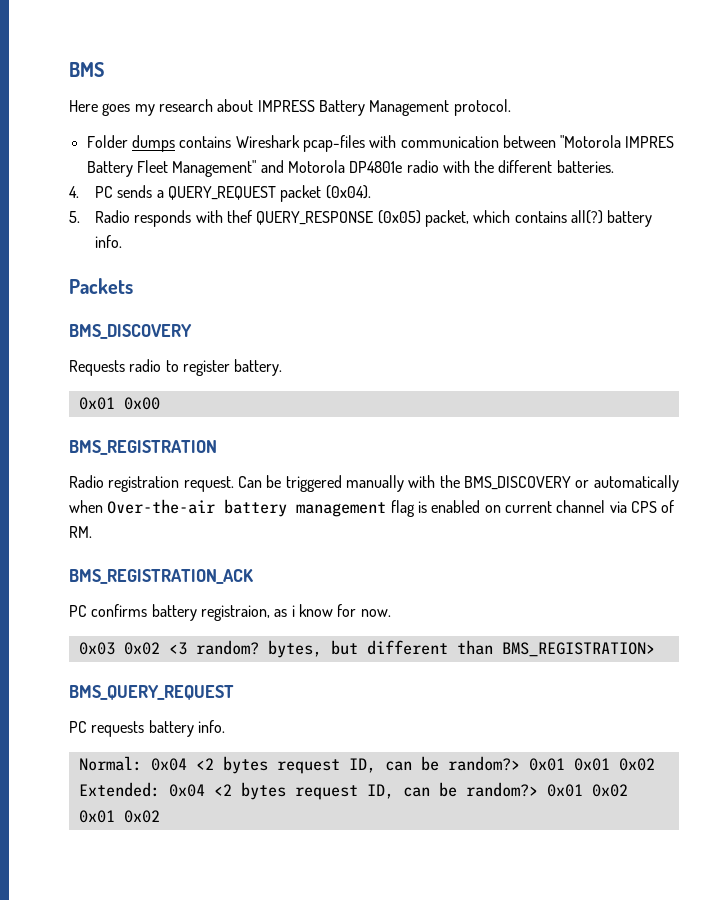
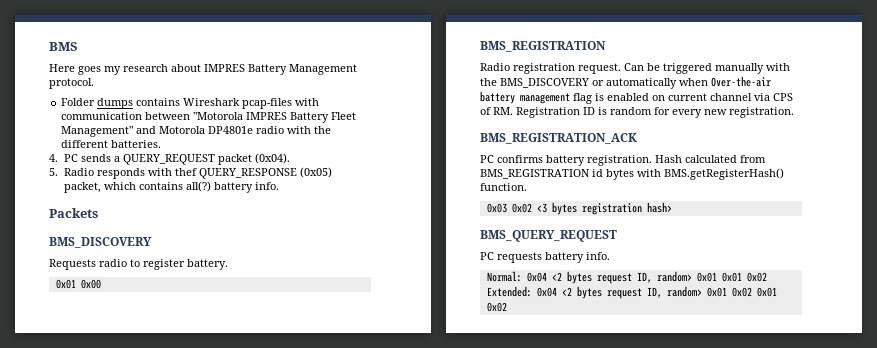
- Here goes my research about IMPRESS Battery Management protocol.
+ Here goes my research about IMPRES Battery Management protocol.
- Can be triggered manually with the BMS_DISCOVERY or automatically when Over-the-air battery management flag is enabled on current channel via CPS of RM.
+ Can be triggered manually with the BMS_DISCOVERY or automatically when Over-the-air battery management flag is enabled on current channel via CPS of RM. Registration ID is random for every new registration.
  BMS_REGISTRATION_ACK
- PC confirms battery registraion, as i know for now.
- 0x03 0x02 <3 random? bytes, but different than BMS_REGISTRATION>
+ PC confirms battery registration. Hash calculated from BMS_REGISTRATION id bytes with BMS.getRegisterHash() function.
+ 0x03 0x02 <3 bytes registration hash>
- Normal: 0x04 <2 bytes request ID, can be random?> 0x01 0x01 0x02
+ Normal: 0x04 <2 bytes request ID, random> 0x01 0x01 0x02
- Extended: 0x04 <2 bytes request ID, can be random?> 0x01 0x02 0x01 0x02
+ Extended: 0x04 <2 bytes request ID, random> 0x01 0x02 0x01 0x02

